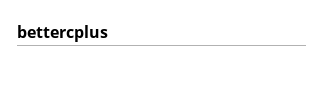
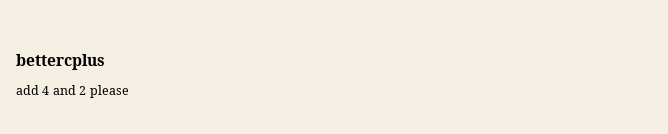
+ add 4 and 2 please

